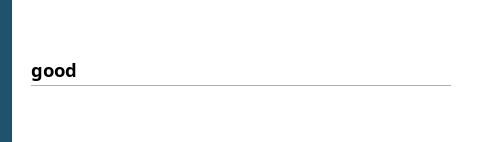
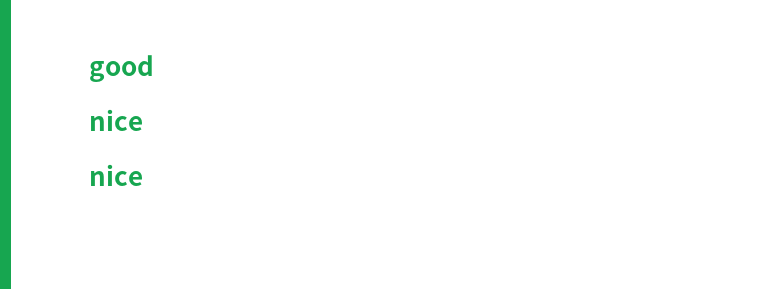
  good
+ nice
+ nice

